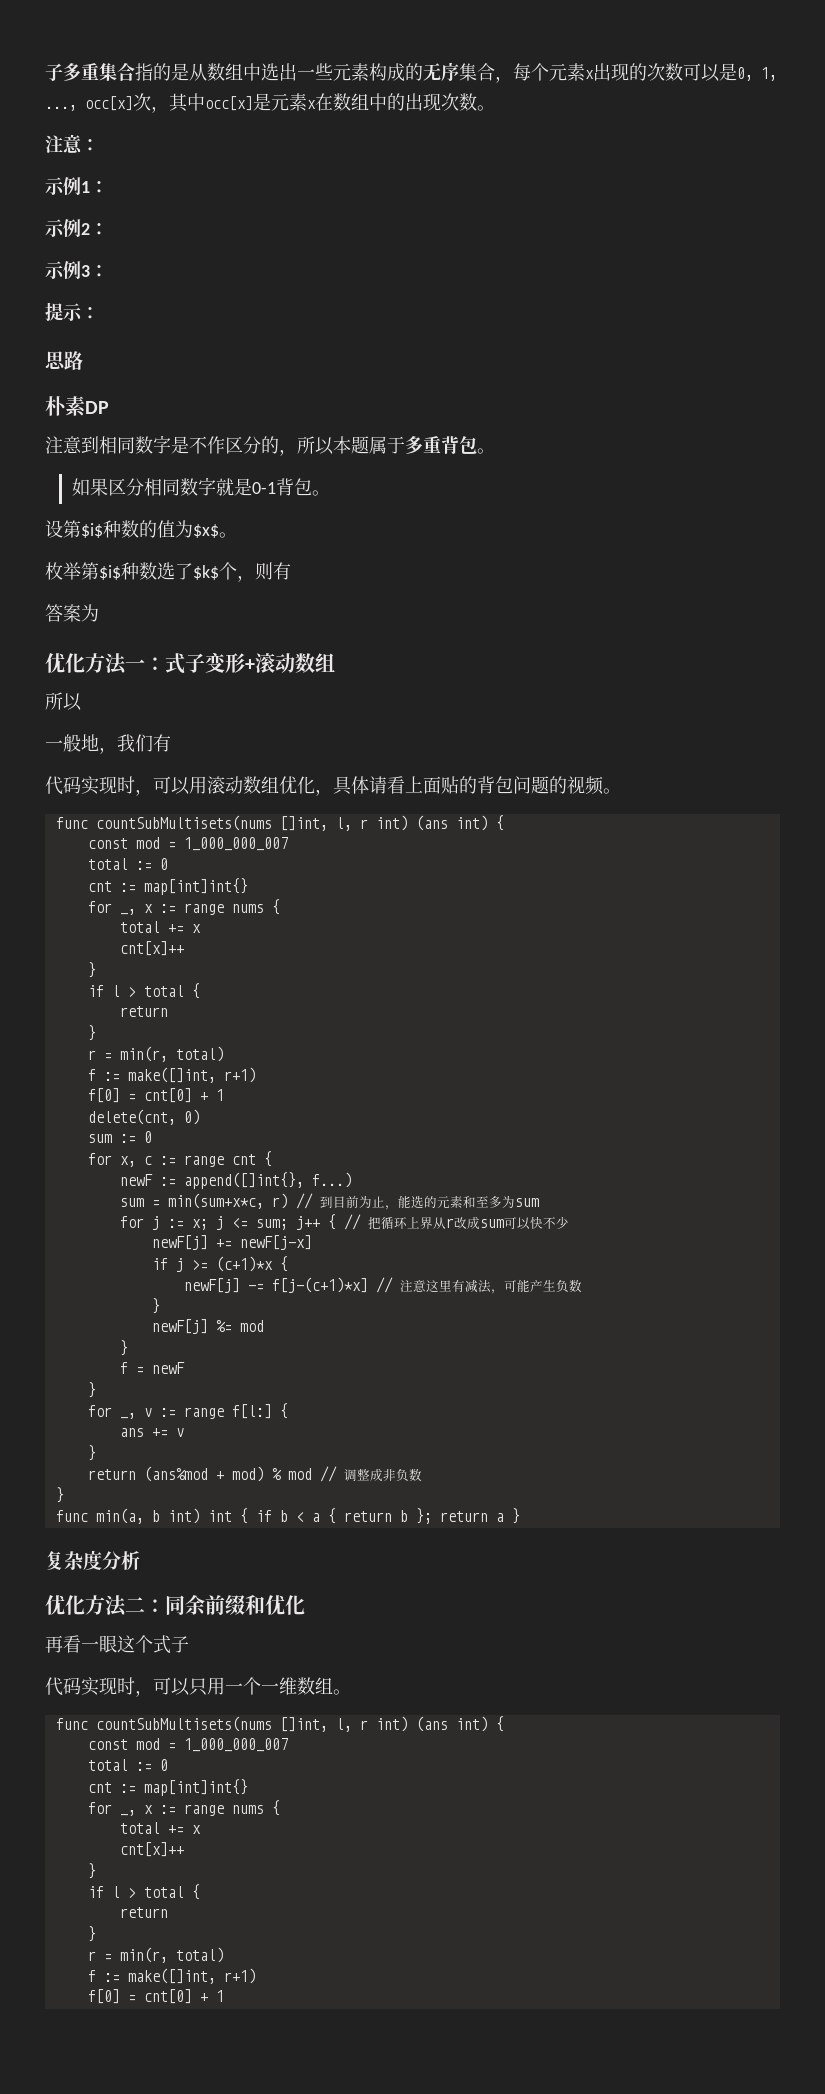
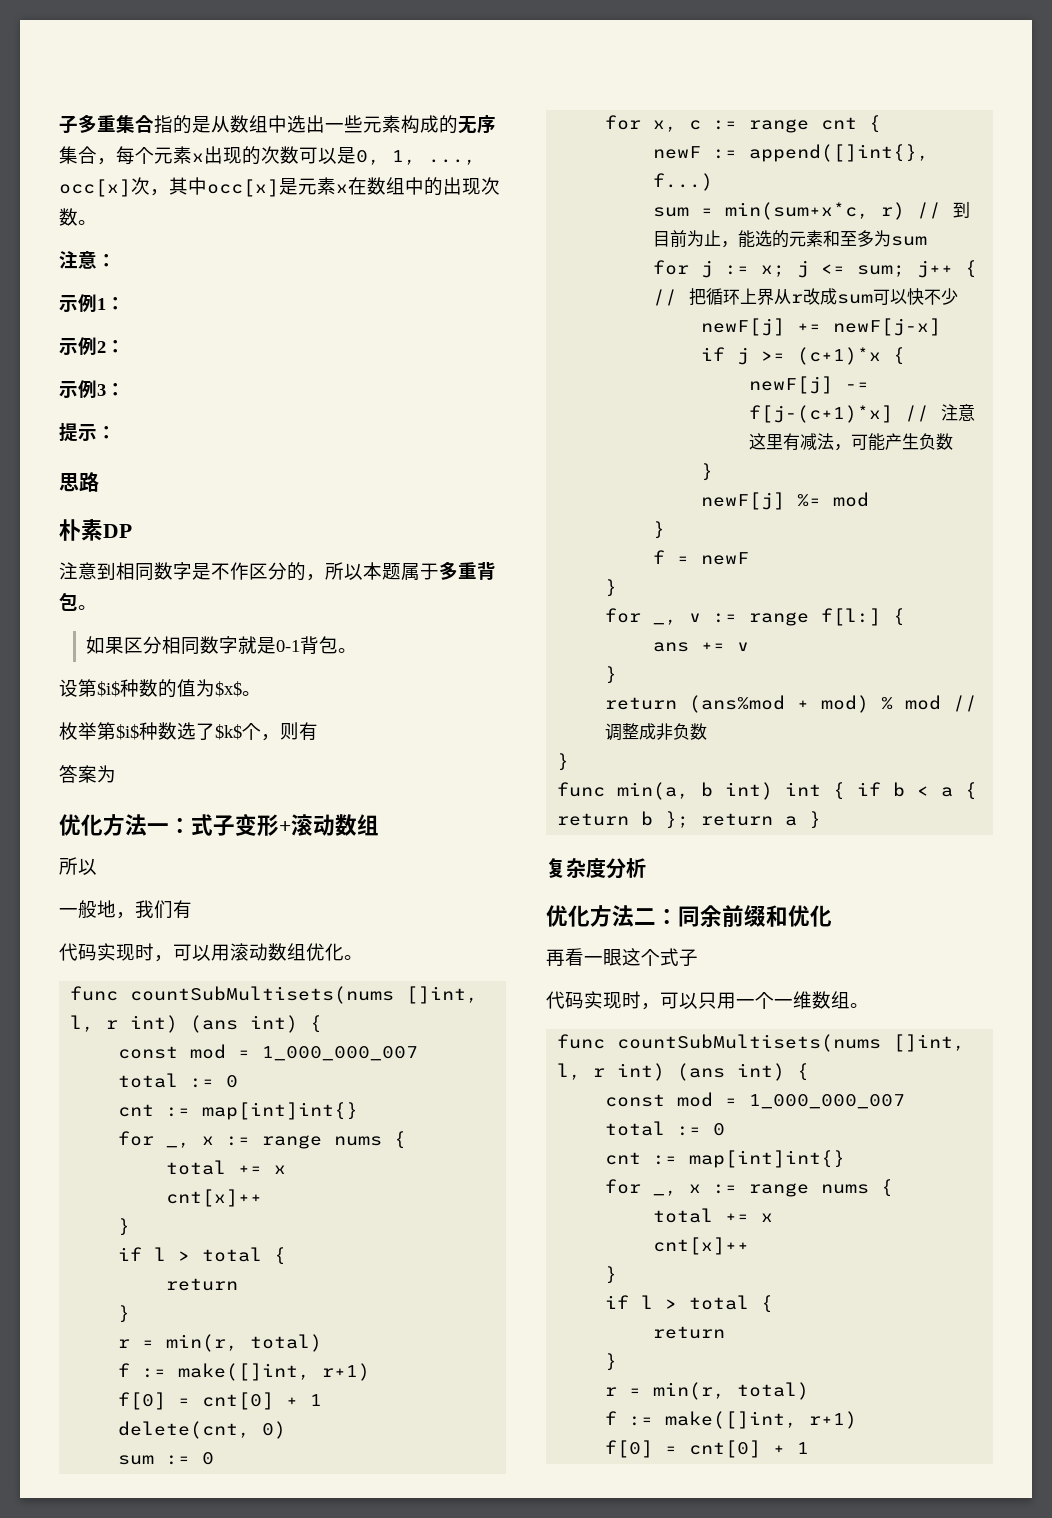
- 代码实现时，可以用滚动数组优化，具体请看上面贴的背包问题的视频。
+ 代码实现时，可以用滚动数组优化。

